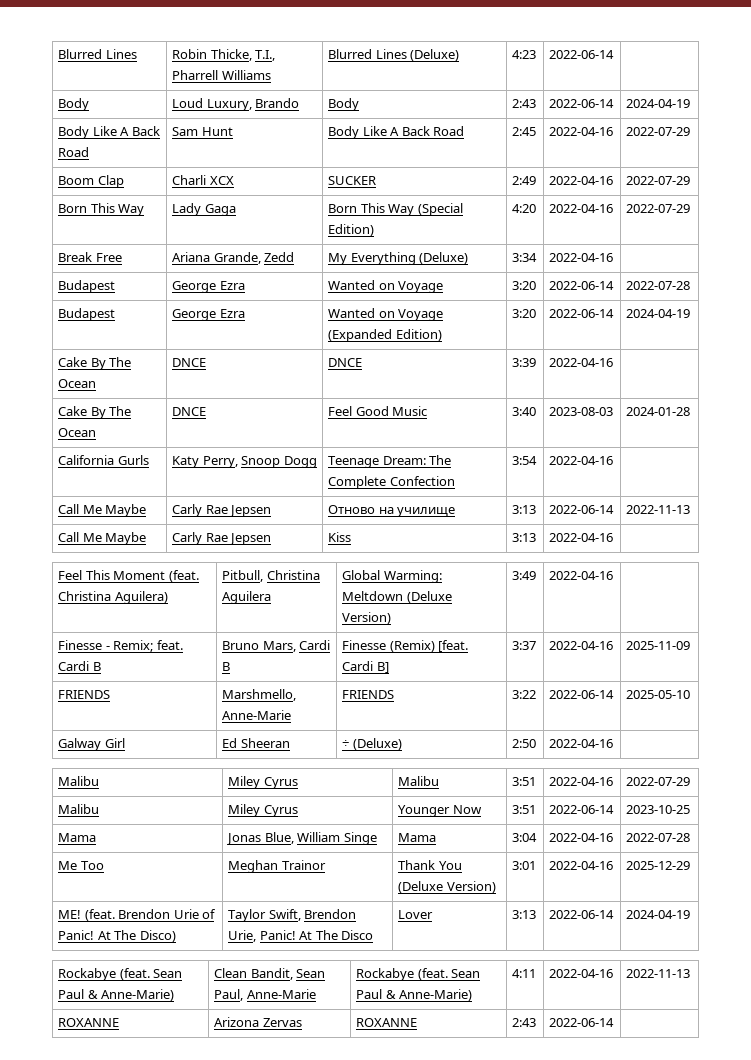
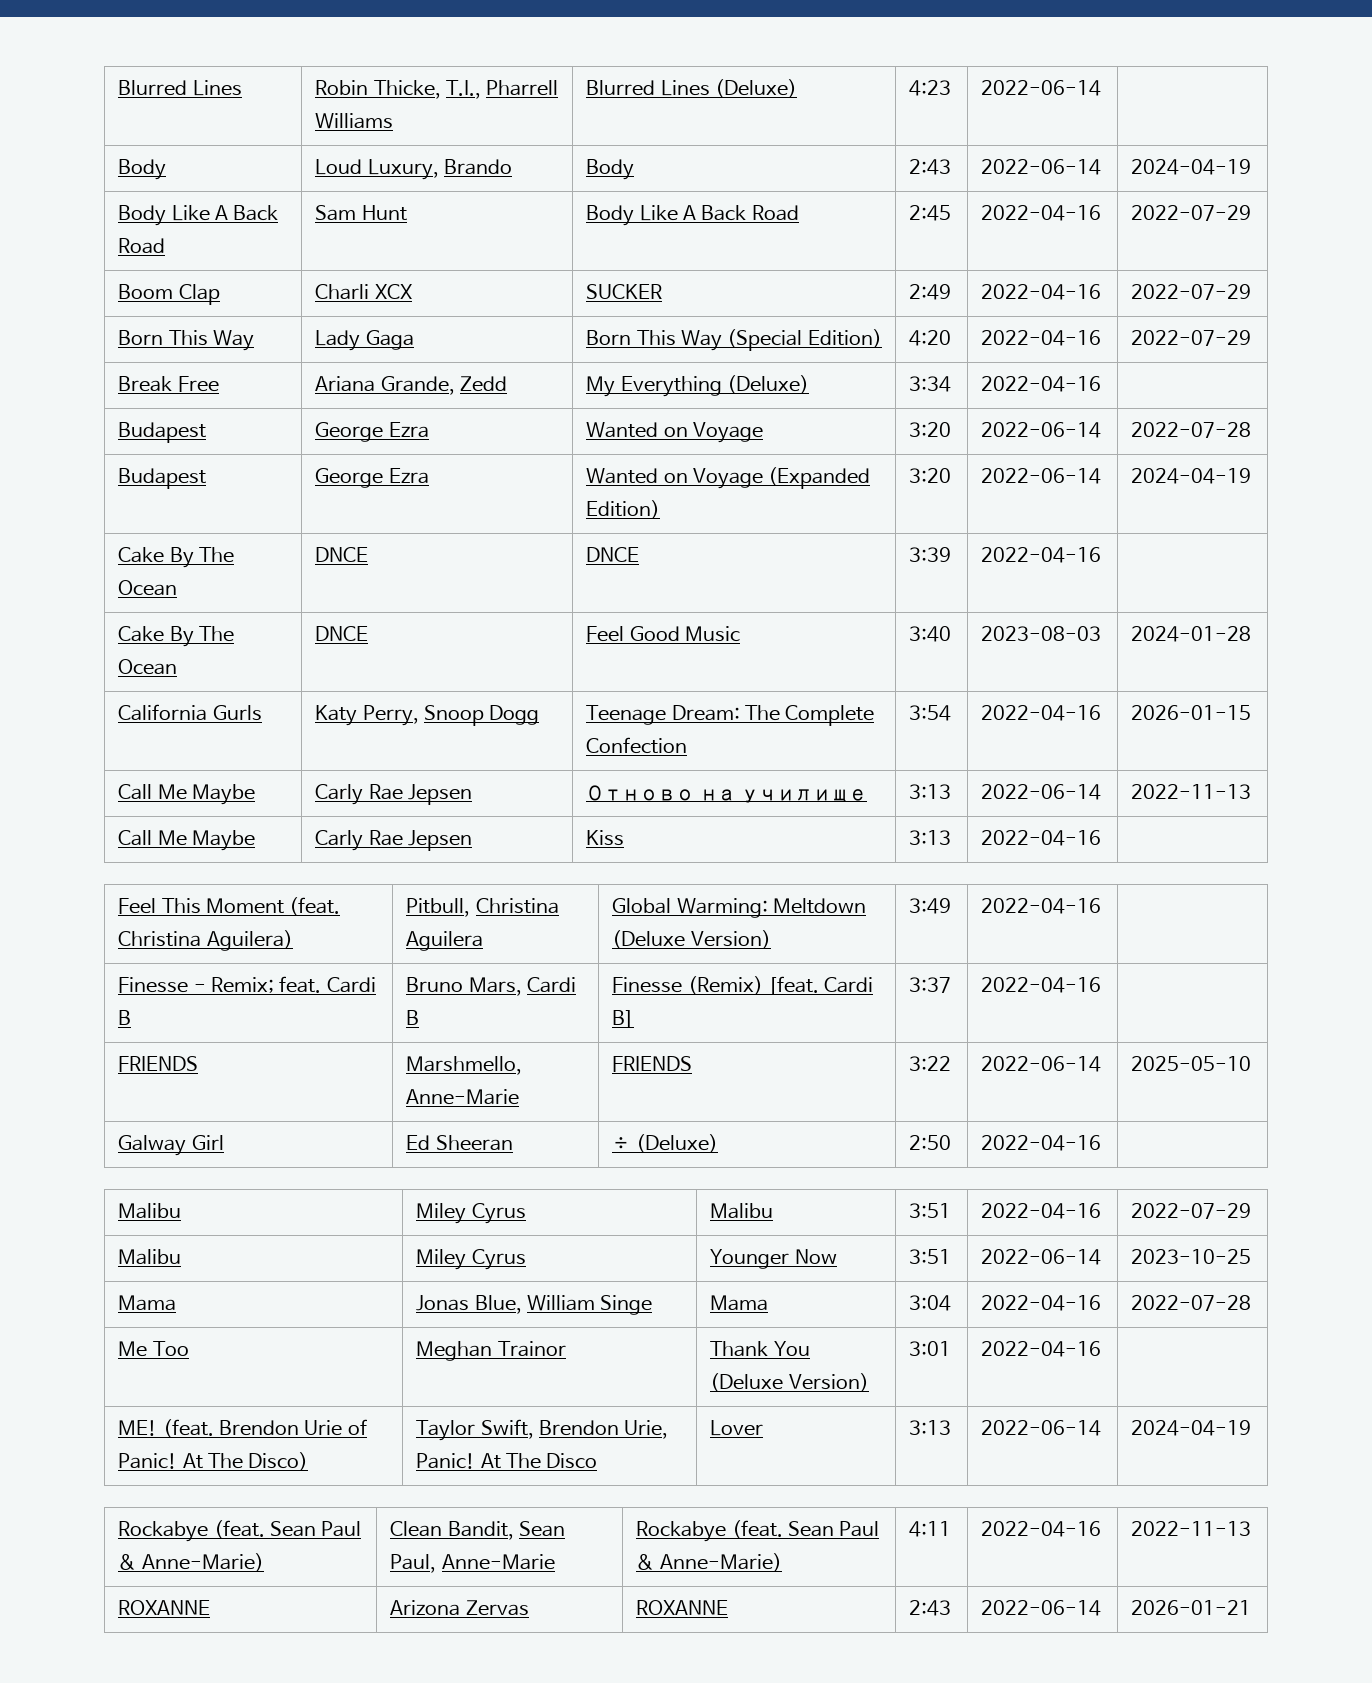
- California Gurls | Katy Perry, Snoop Dogg | Teenage Dream: The Complete Confection | 3:54 | 2022-04-16 |
+ California Gurls | Katy Perry, Snoop Dogg | Teenage Dream: The Complete Confection | 3:54 | 2022-04-16 | 2026-01-15
- Finesse - Remix; feat. Cardi B | Bruno Mars, Cardi B | Finesse (Remix) [feat. Cardi B] | 3:37 | 2022-04-16 | 2025-11-09
+ Finesse - Remix; feat. Cardi B | Bruno Mars, Cardi B | Finesse (Remix) [feat. Cardi B] | 3:37 | 2022-04-16 |
- Me Too | Meghan Trainor | Thank You (Deluxe Version) | 3:01 | 2022-04-16 | 2025-12-29
+ Me Too | Meghan Trainor | Thank You (Deluxe Version) | 3:01 | 2022-04-16 |
- ROXANNE | Arizona Zervas | ROXANNE | 2:43 | 2022-06-14 |
+ ROXANNE | Arizona Zervas | ROXANNE | 2:43 | 2022-06-14 | 2026-01-21

